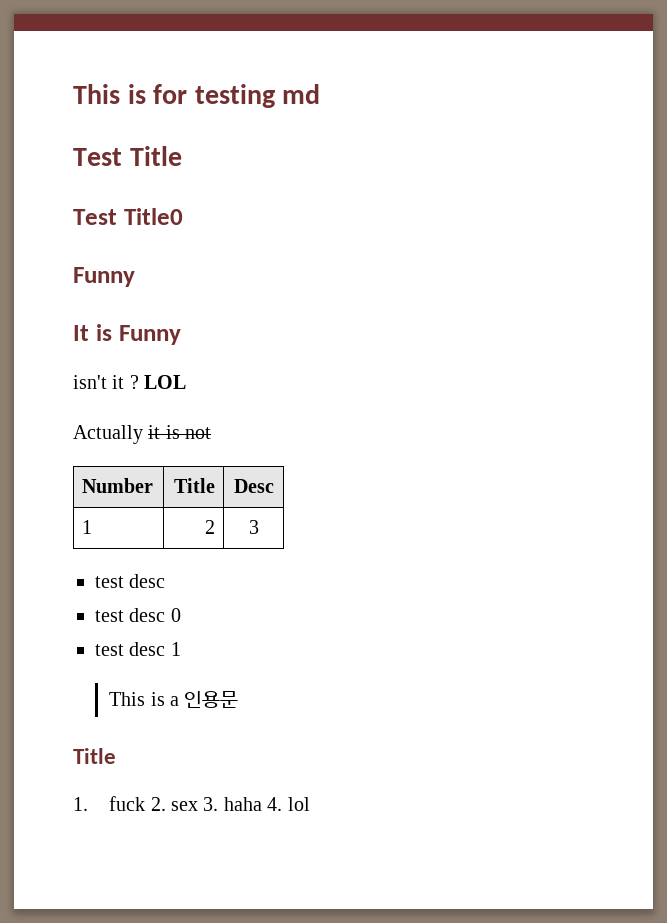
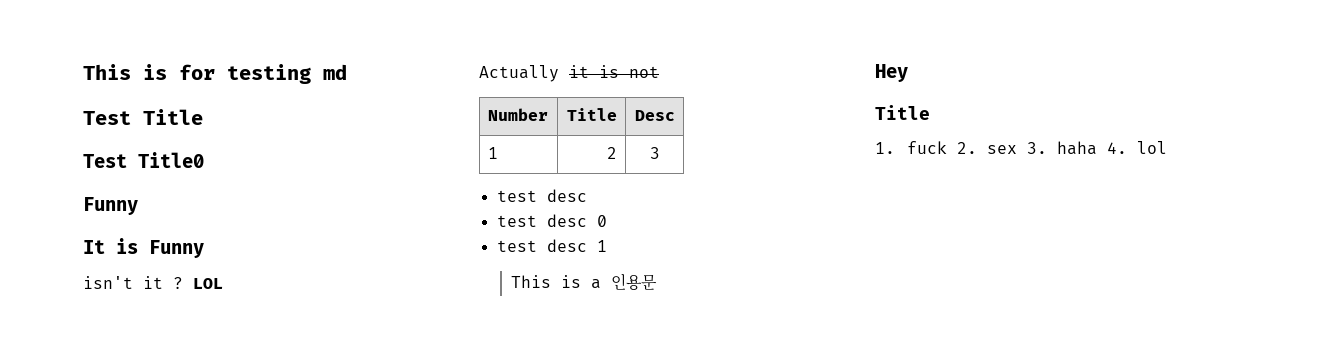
+ Hey

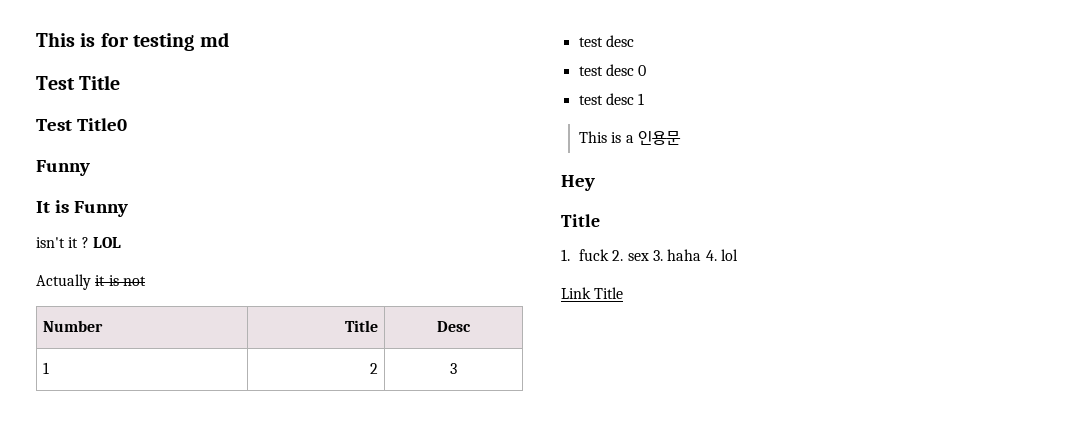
+ Link Title

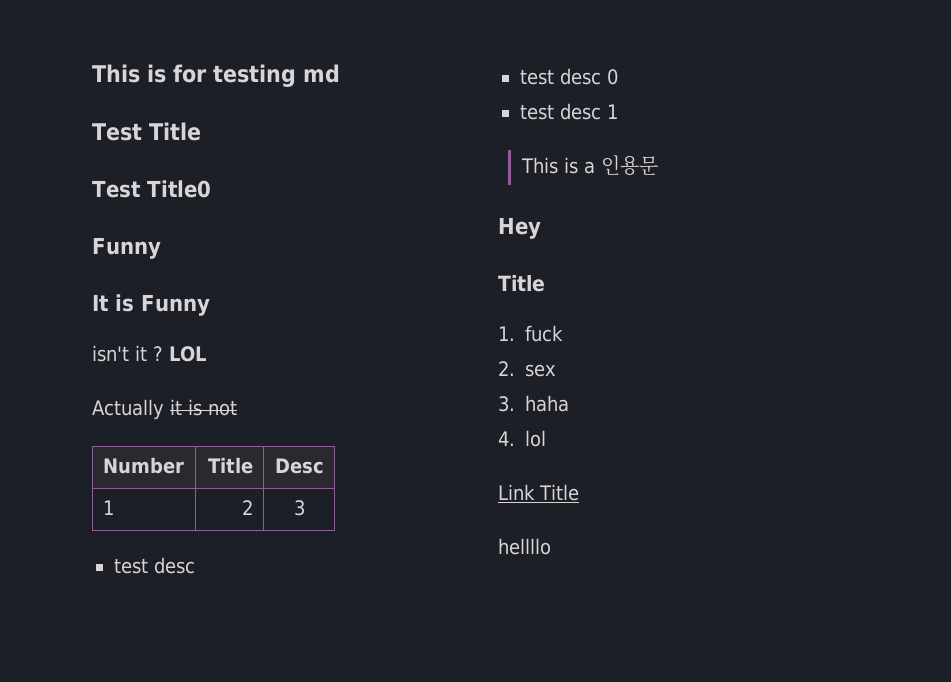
- 1. fuck 2. sex 3. haha 4. lol
+ 1. fuck
+ 2. sex
+ 3. haha
+ 4. lol
+ hellllo

